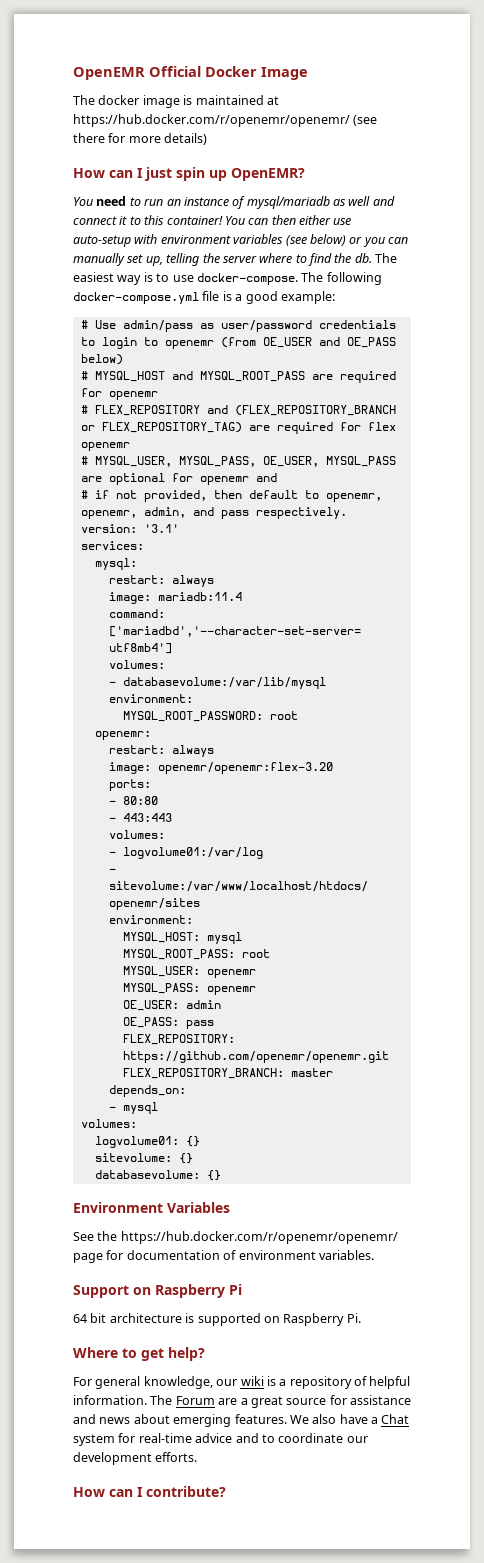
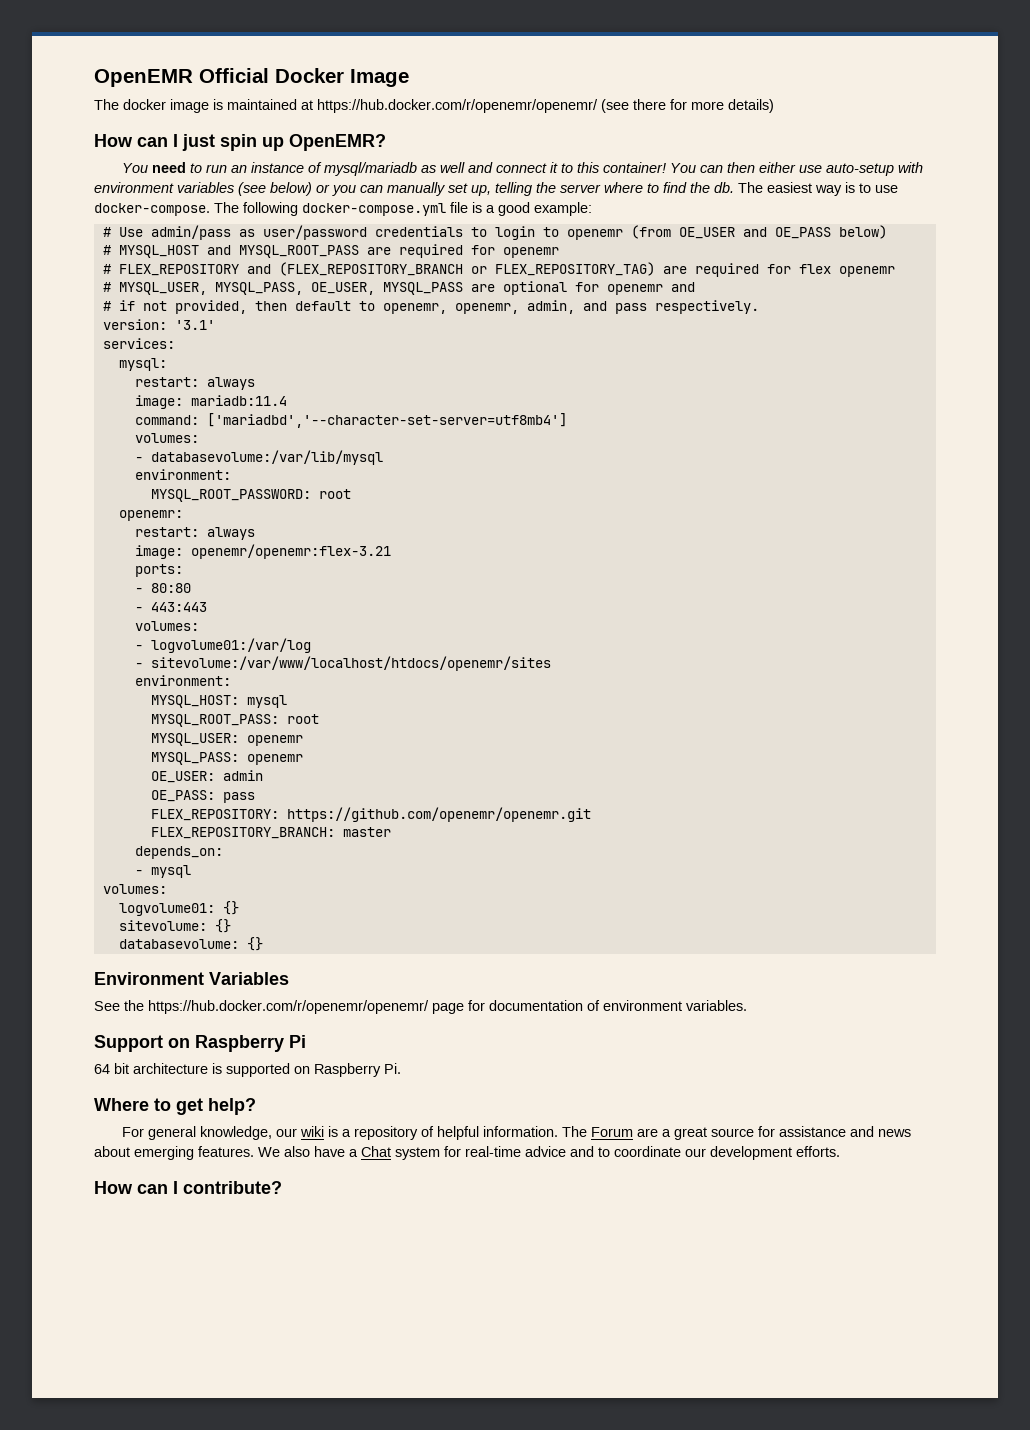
- image: openemr/openemr:flex-3.20
+ image: openemr/openemr:flex-3.21

